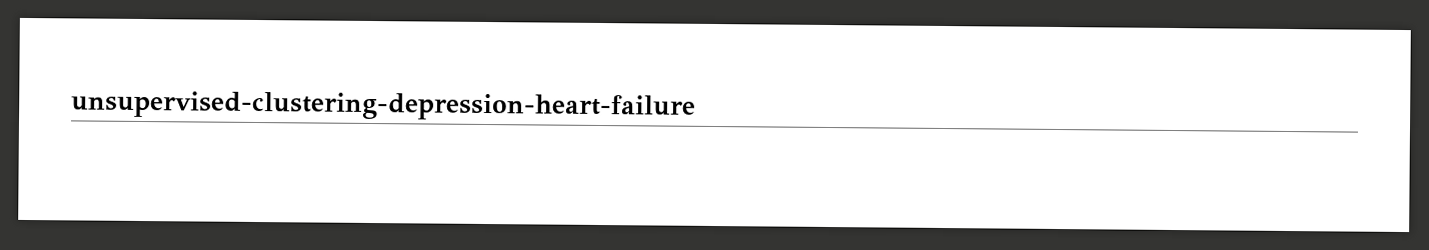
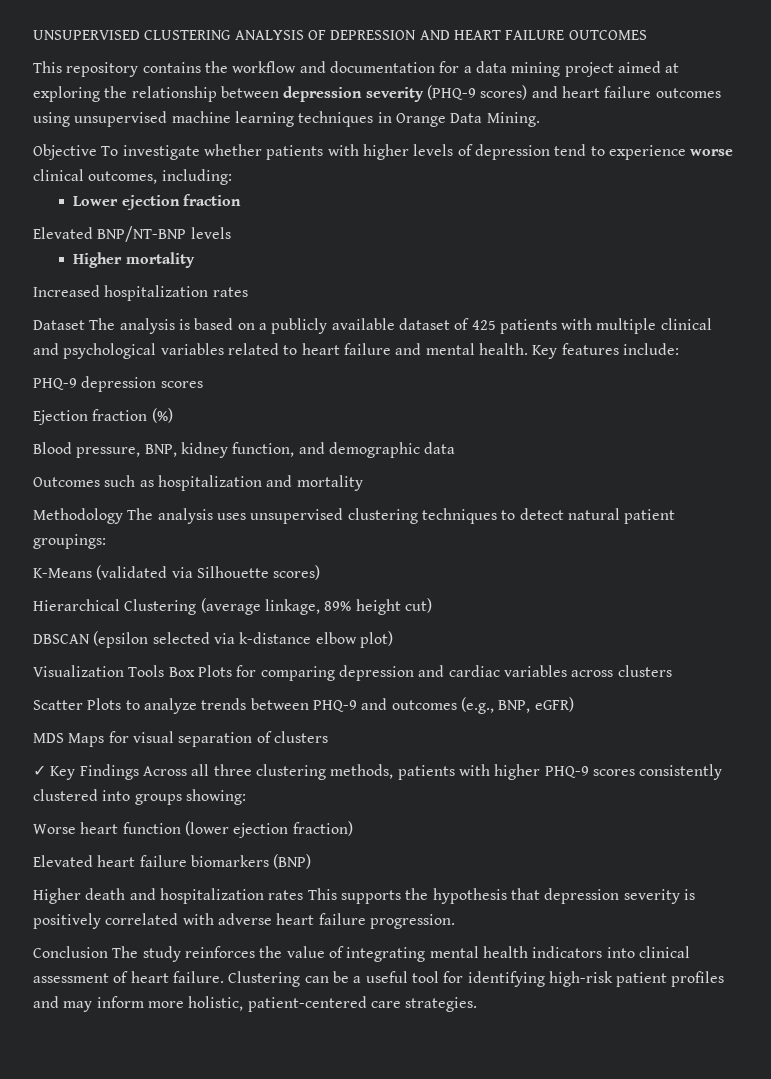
- unsupervised-clustering-depression-heart-failure
+ UNSUPERVISED CLUSTERING ANALYSIS OF DEPRESSION AND HEART FAILURE OUTCOMES
+ This repository contains the workflow and documentation for a data mining project aimed at exploring the relationship between depression severity (PHQ-9 scores) and heart failure outcomes using unsupervised machine learning techniques in Orange Data Mining.
+ Objective To investigate whether patients with higher levels of depression tend to experience worse clinical outcomes, including:
+ Lower ejection fraction
+ Elevated BNP/NT-BNP levels
+ Higher mortality
+ Increased hospitalization rates
+ Dataset The analysis is based on a publicly available dataset of 425 patients with multiple clinical and psychological variables related to heart failure and mental health. Key features include:
+ PHQ-9 depression scores
+ Ejection fraction (%)
+ Blood pressure, BNP, kidney function, and demographic data
+ Outcomes such as hospitalization and mortality
+ Methodology The analysis uses unsupervised clustering techniques to detect natural patient groupings:
+ K-Means (validated via Silhouette scores)
+ Hierarchical Clustering (average linkage, 89% height cut)
+ DBSCAN (epsilon selected via k-distance elbow plot)
+ Visualization Tools Box Plots for comparing depression and cardiac variables across clusters
+ Scatter Plots to analyze trends between PHQ-9 and outcomes (e.g., BNP, eGFR)
+ MDS Maps for visual separation of clusters
+ ✓ Key Findings Across all three clustering methods, patients with higher PHQ-9 scores consistently clustered into groups showing:
+ Worse heart function (lower ejection fraction)
+ Elevated heart failure biomarkers (BNP)
+ Higher death and hospitalization rates This supports the hypothesis that depression severity is positively correlated with adverse heart failure progression.
+ Conclusion The study reinforces the value of integrating mental health indicators into clinical assessment of heart failure. Clustering can be a useful tool for identifying high-risk patient profiles and may inform more holistic, patient-centered care strategies.

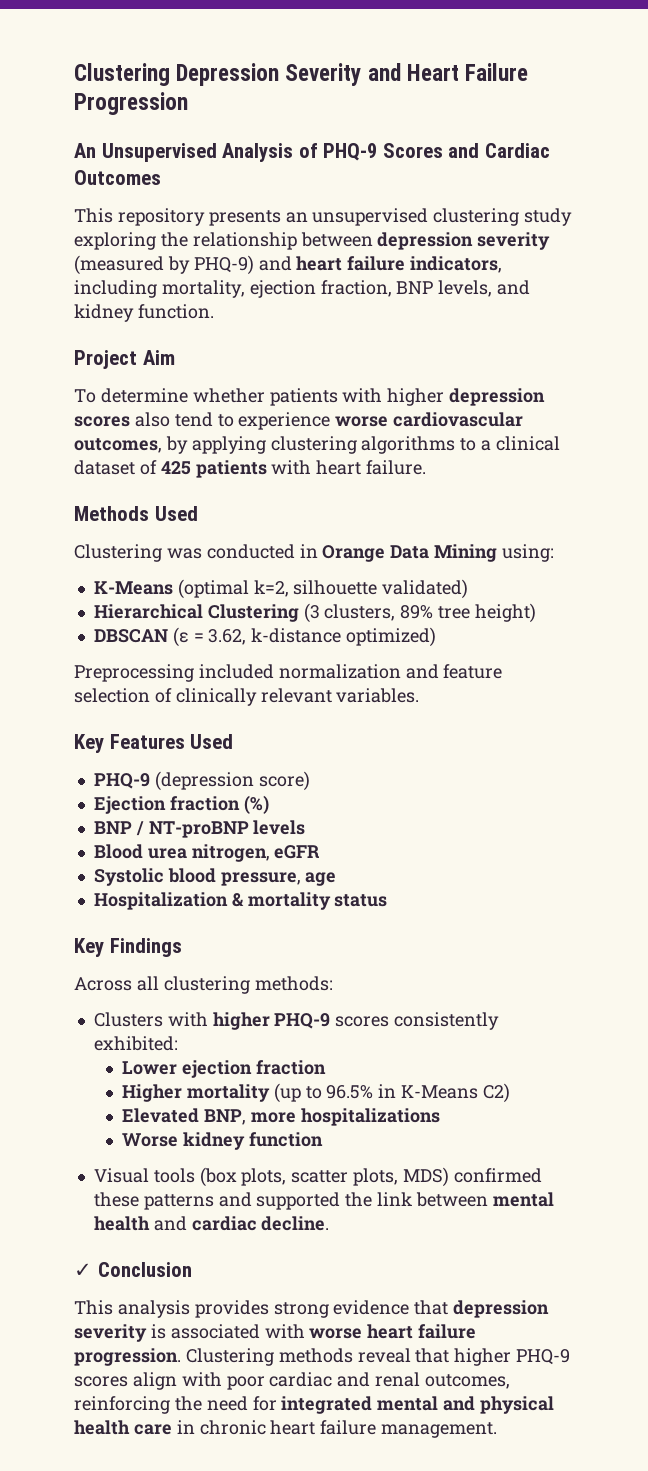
- UNSUPERVISED CLUSTERING ANALYSIS OF DEPRESSION AND HEART FAILURE OUTCOMES
- This repository contains the workflow and documentation for a data mining project aimed at exploring the relationship between depression severity (PHQ-9 scores) and heart failure outcomes using unsupervised machine learning techniques in Orange Data Mining.
- Objective To investigate whether patients with higher levels of depression tend to experience worse clinical outcomes, including:
+ Clustering Depression Severity and Heart Failure Progression
+ An Unsupervised Analysis of PHQ-9 Scores and Cardiac Outcomes
+ This repository presents an unsupervised clustering study exploring the relationship between depression severity (measured by PHQ-9) and heart failure indicators, including mortality, ejection fraction, BNP levels, and kidney function.
+ Project Aim
+ To determine whether patients with higher depression scores also tend to experience worse cardiovascular outcomes, by applying clustering algorithms to a clinical dataset of 425 patients with heart failure.
+ Methods Used
+ Clustering was conducted in Orange Data Mining using:
+ K-Means (optimal k=2, silhouette validated)
+ Hierarchical Clustering (3 clusters, 89% tree height)
+ DBSCAN (ε = 3.62, k-distance optimized)
+ Preprocessing included normalization and feature selection of clinically relevant variables.
+ Key Features Used
+ PHQ-9 (depression score)
+ Ejection fraction (%)
+ BNP / NT-proBNP levels
+ Blood urea nitrogen, eGFR
+ Systolic blood pressure, age
+ Hospitalization & mortality status
+ Key Findings
+ Across all clustering methods:
+ Clusters with higher PHQ-9 scores consistently exhibited:
- Elevated BNP/NT-BNP levels
- Higher mortality
- Increased hospitalization rates
- Dataset The analysis is based on a publicly available dataset of 425 patients with multiple clinical and psychological variables related to heart failure and mental health. Key features include:
- PHQ-9 depression scores
- Ejection fraction (%)
- Blood pressure, BNP, kidney function, and demographic data
- Outcomes such as hospitalization and mortality
- Methodology The analysis uses unsupervised clustering techniques to detect natural patient groupings:
- K-Means (validated via Silhouette scores)
- Hierarchical Clustering (average linkage, 89% height cut)
- DBSCAN (epsilon selected via k-distance elbow plot)
- Visualization Tools Box Plots for comparing depression and cardiac variables across clusters
- Scatter Plots to analyze trends between PHQ-9 and outcomes (e.g., BNP, eGFR)
- MDS Maps for visual separation of clusters
- ✓ Key Findings Across all three clustering methods, patients with higher PHQ-9 scores consistently clustered into groups showing:
- Worse heart function (lower ejection fraction)
- Elevated heart failure biomarkers (BNP)
- Higher death and hospitalization rates This supports the hypothesis that depression severity is positively correlated with adverse heart failure progression.
- Conclusion The study reinforces the value of integrating mental health indicators into clinical assessment of heart failure. Clustering can be a useful tool for identifying high-risk patient profiles and may inform more holistic, patient-centered care strategies.
+ Higher mortality (up to 96.5% in K-Means C2)
+ Elevated BNP, more hospitalizations
+ Worse kidney function
+ Visual tools (box plots, scatter plots, MDS) confirmed these patterns and supported the link between mental health and cardiac decline.
+ ✓ Conclusion
+ This analysis provides strong evidence that depression severity is associated with worse heart failure progression. Clustering methods reveal that higher PHQ-9 scores align with poor cardiac and renal outcomes, reinforcing the need for integrated mental and physical health care in chronic heart failure management.

